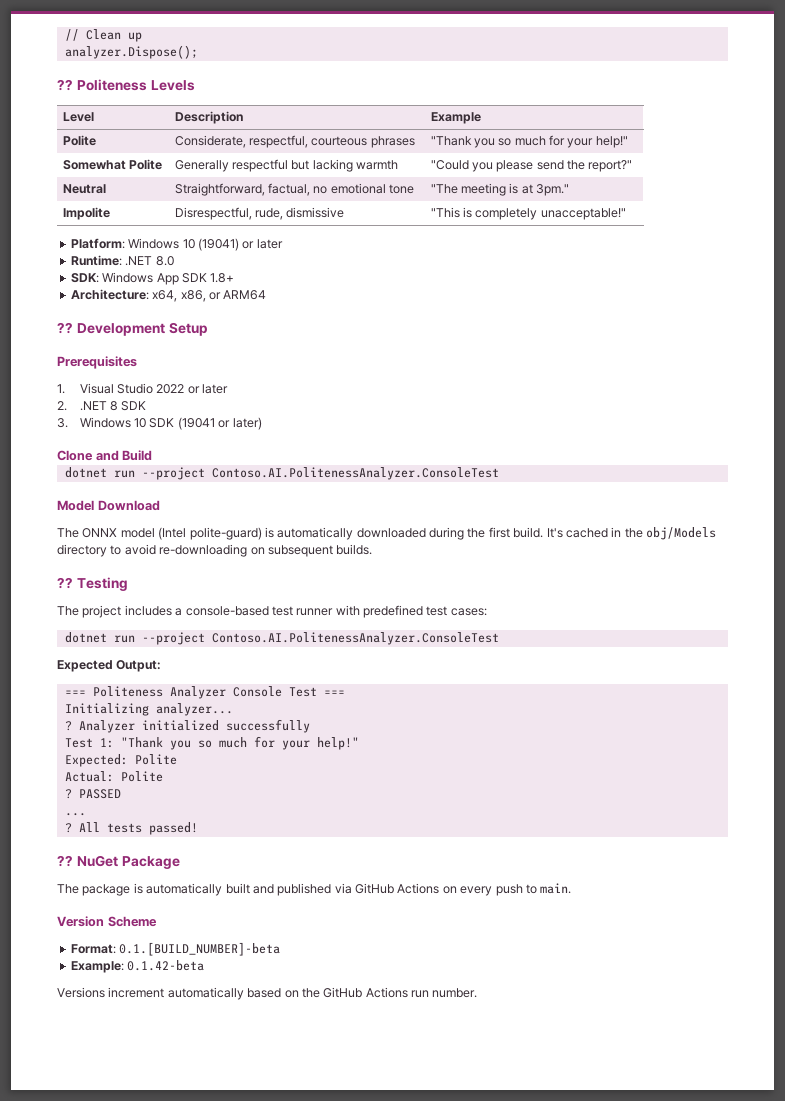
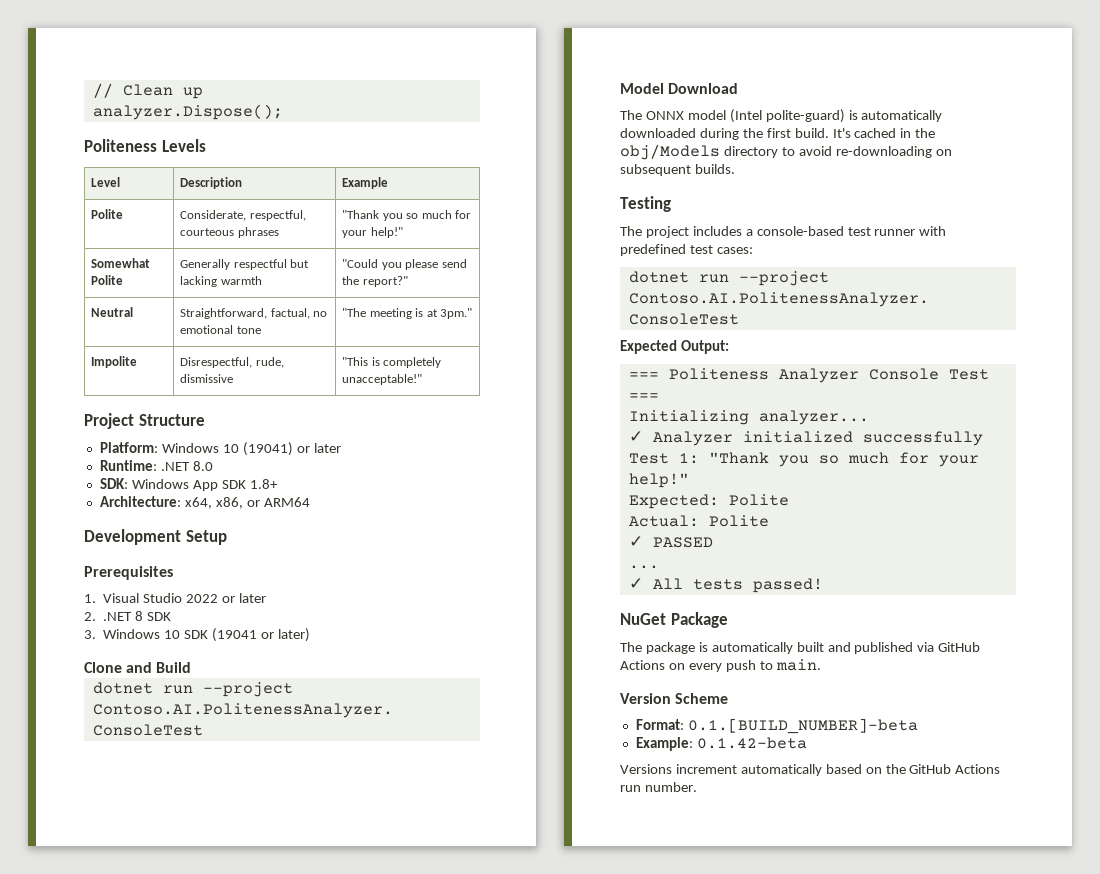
  analyzer.Dispose();
- ?? Politeness Levels
+ Politeness Levels
+ Project Structure
  Architecture: x64, x86, or ARM64
- ?? Development Setup
+ Development Setup
  It's cached in the obj/Models directory to avoid re-downloading on subsequent builds.
- ?? Testing
+ Testing
- ? Analyzer initialized successfully
+ ✓ Analyzer initialized successfully
- ? PASSED
+ ✓ PASSED
- ? All tests passed!
- ?? NuGet Package
+ ✓ All tests passed!
+ NuGet Package

